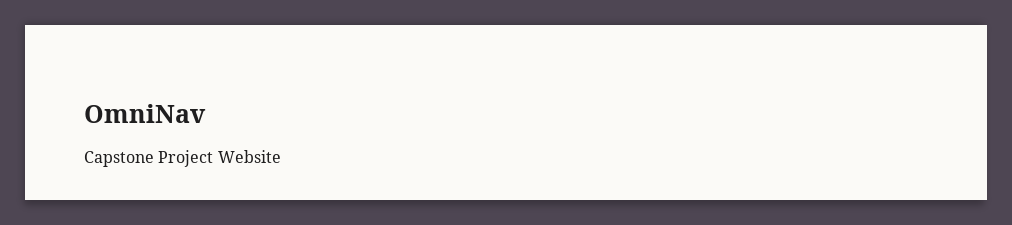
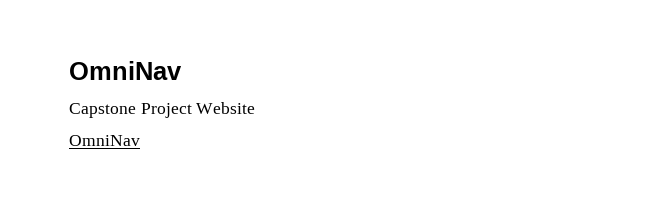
  Capstone Project Website
+ OmniNav

